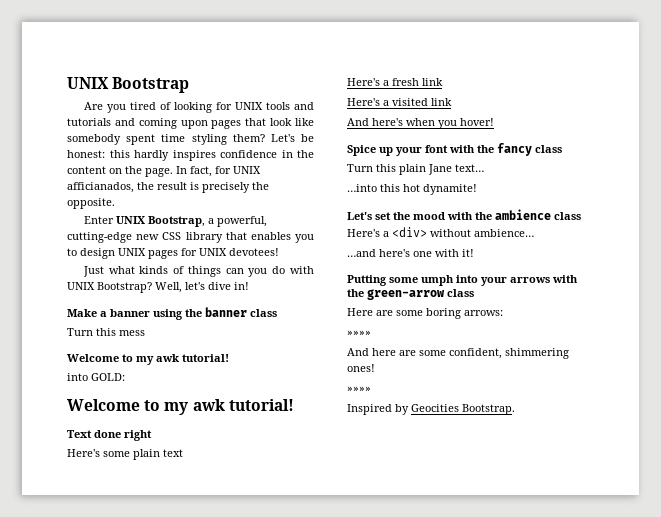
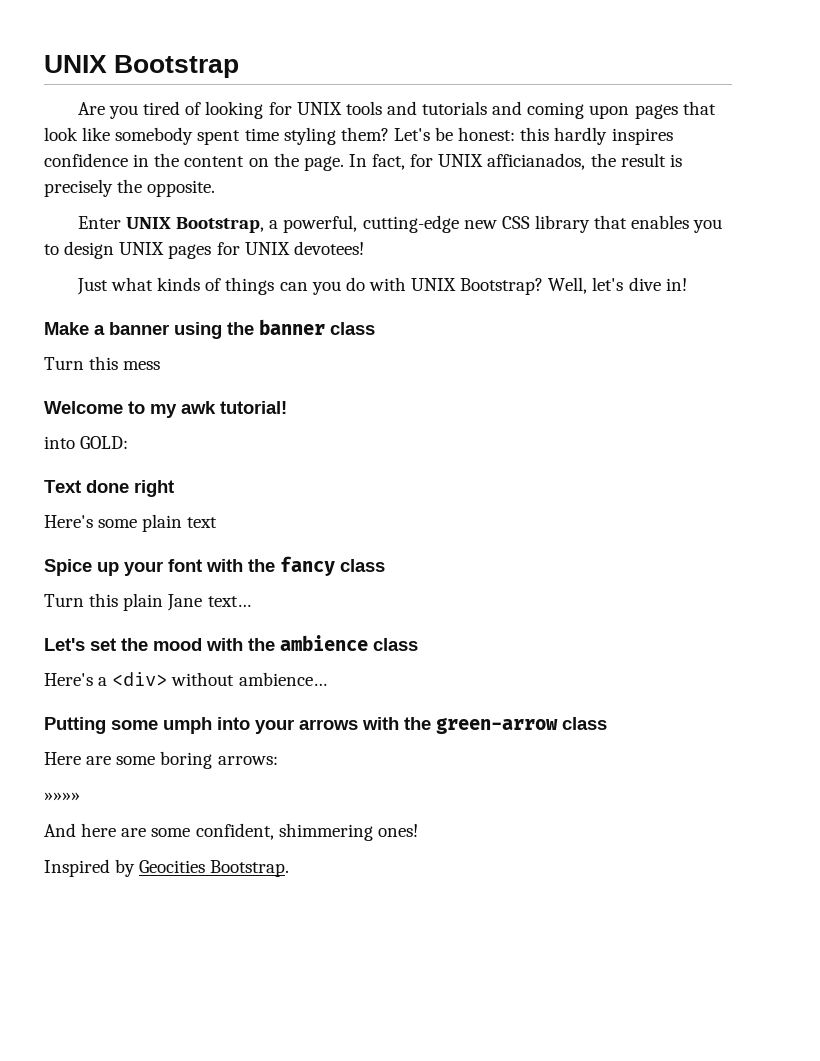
  into GOLD:
- Welcome to my awk tutorial!
- Here's a fresh link
- Here's a visited link
- And here's when you hover!
- …into this hot dynamite!
- …and here's one with it!
  And here are some confident, shimmering ones!
- »»»»

